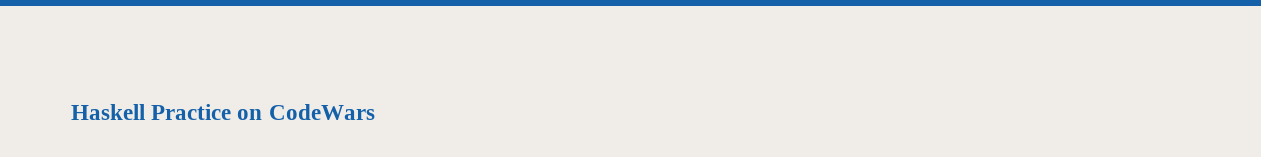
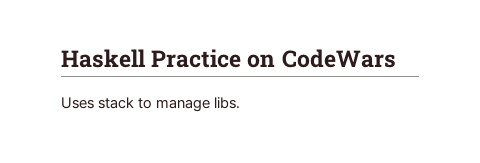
+ Uses stack to manage libs.

